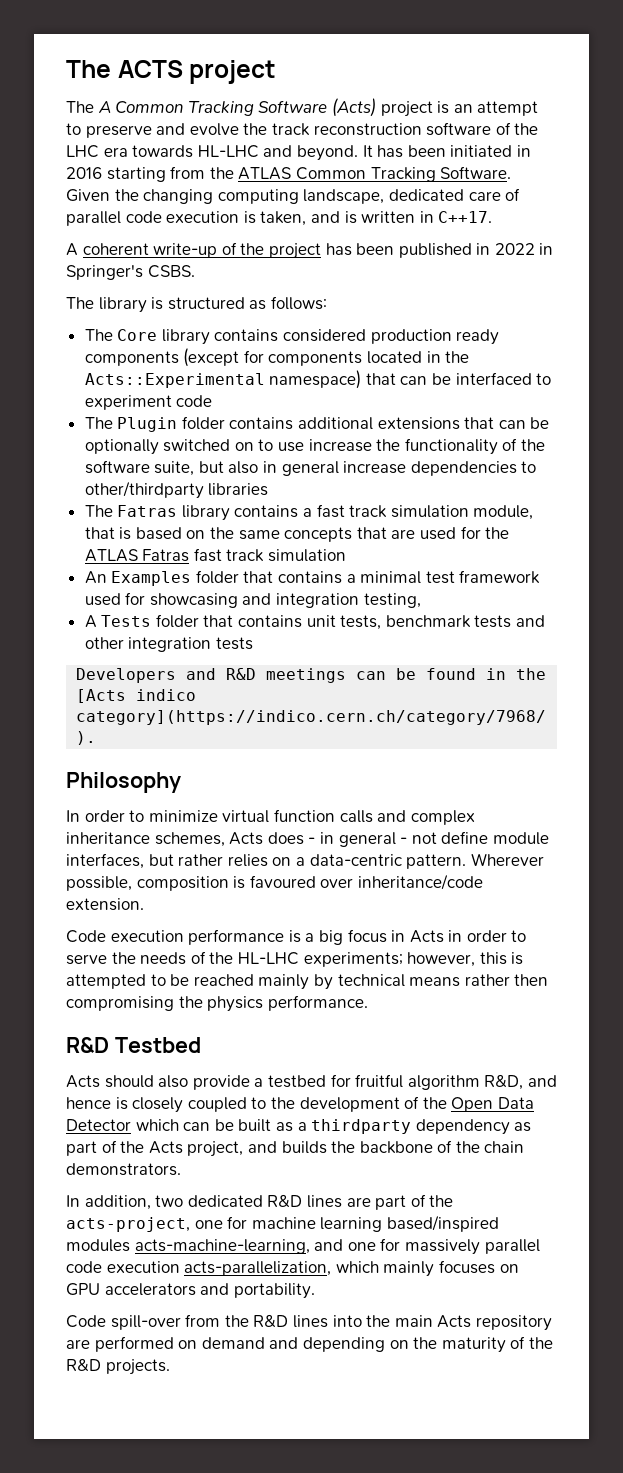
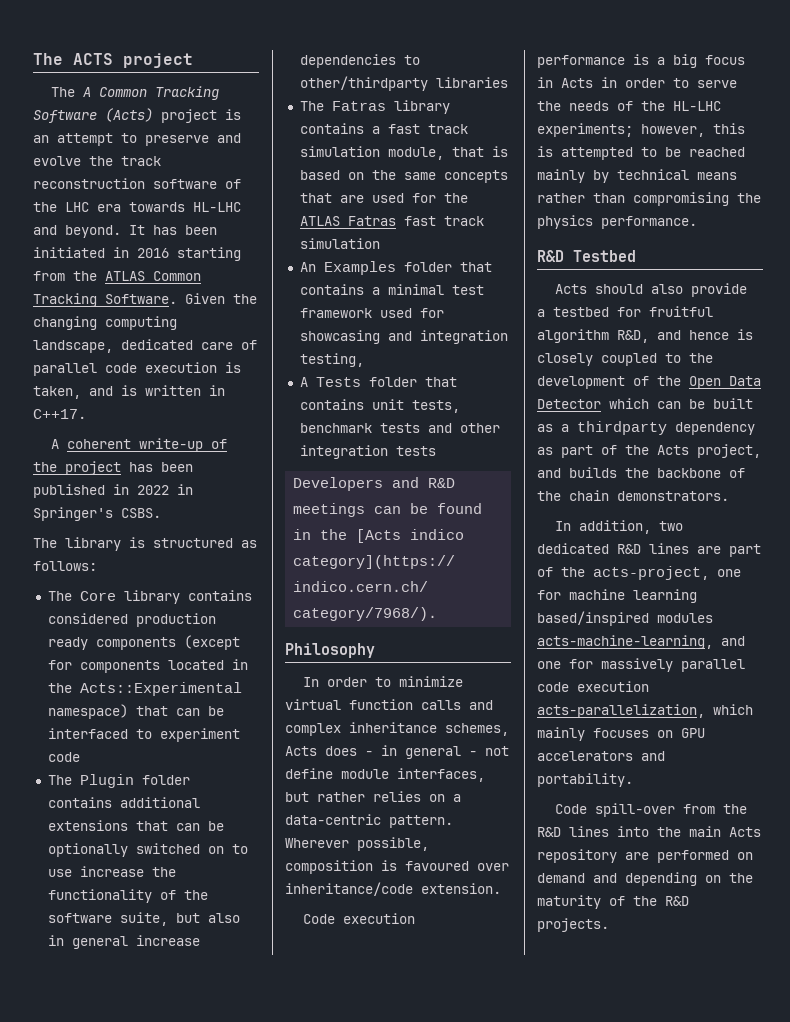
- Code execution performance is a big focus in Acts in order to serve the needs of the HL-LHC experiments; however, this is attempted to be reached mainly by technical means rather then compromising the physics performance.
+ Code execution performance is a big focus in Acts in order to serve the needs of the HL-LHC experiments; however, this is attempted to be reached mainly by technical means rather than compromising the physics performance.

